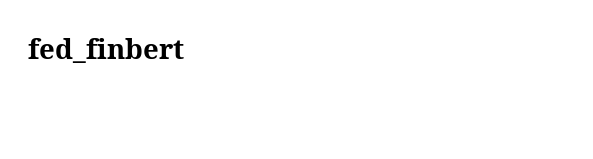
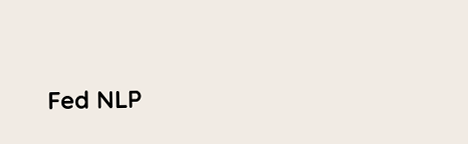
- fed_finbert
+ Fed NLP

